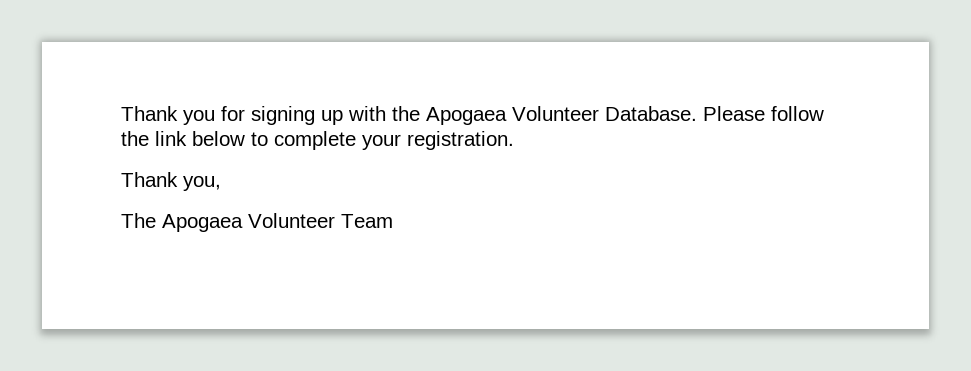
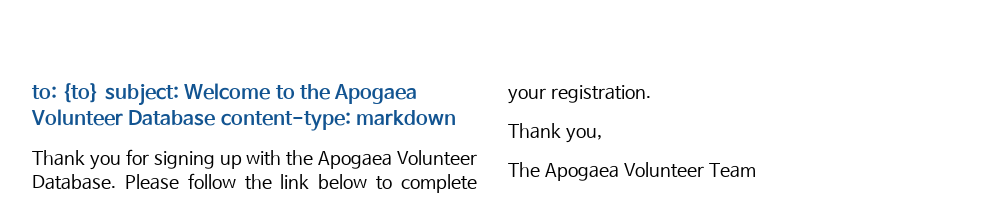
+ to: {to} subject: Welcome to the Apogaea Volunteer Database content-type: markdown

